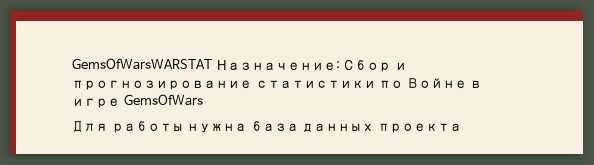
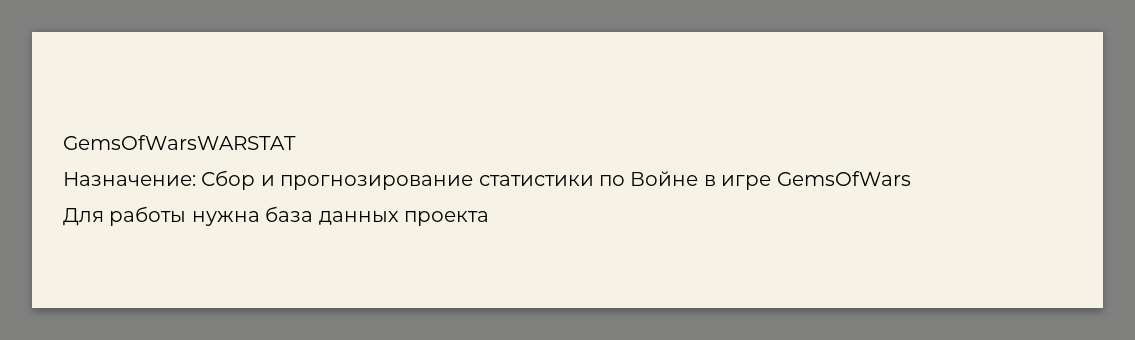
- GemsOfWarsWARSTAT Назначение: Сбор и прогнозирование статистики по Войне в игре GemsOfWars
+ GemsOfWarsWARSTAT
+ Назначение: Сбор и прогнозирование статистики по Войне в игре GemsOfWars

